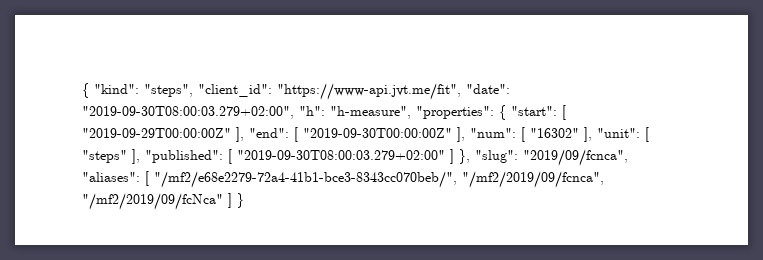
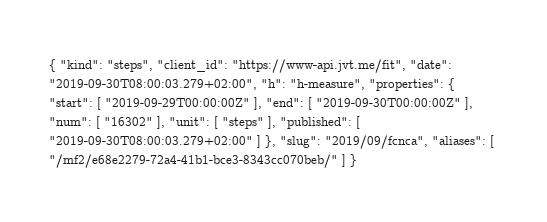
- { "kind": "steps", "client_id": "https://www-api.jvt.me/fit", "date": "2019-09-30T08:00:03.279+02:00", "h": "h-measure", "properties": { "start": [ "2019-09-29T00:00:00Z" ], "end": [ "2019-09-30T00:00:00Z" ], "num": [ "16302" ], "unit": [ "steps" ], "published": [ "2019-09-30T08:00:03.279+02:00" ] }, "slug": "2019/09/fcnca", "aliases": [ "/mf2/e68e2279-72a4-41b1-bce3-8343cc070beb/", "/mf2/2019/09/fcnca", "/mf2/2019/09/fcNca" ] }
+ { "kind": "steps", "client_id": "https://www-api.jvt.me/fit", "date": "2019-09-30T08:00:03.279+02:00", "h": "h-measure", "properties": { "start": [ "2019-09-29T00:00:00Z" ], "end": [ "2019-09-30T00:00:00Z" ], "num": [ "16302" ], "unit": [ "steps" ], "published": [ "2019-09-30T08:00:03.279+02:00" ] }, "slug": "2019/09/fcnca", "aliases": [ "/mf2/e68e2279-72a4-41b1-bce3-8343cc070beb/" ] }

